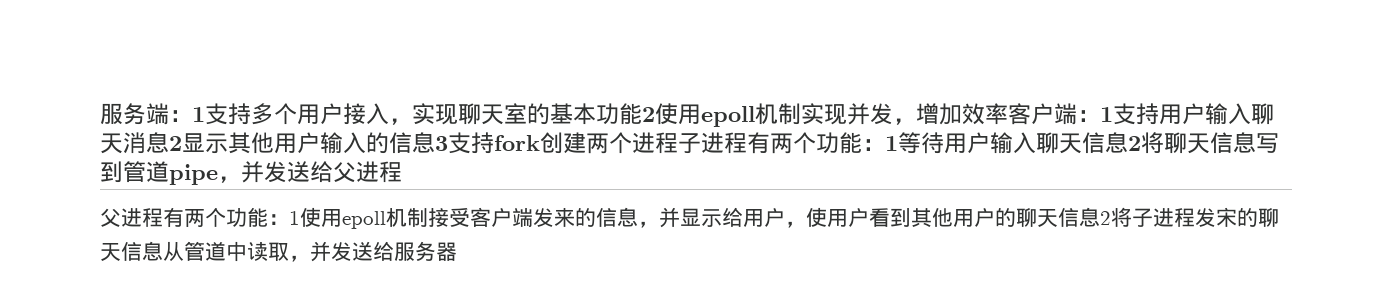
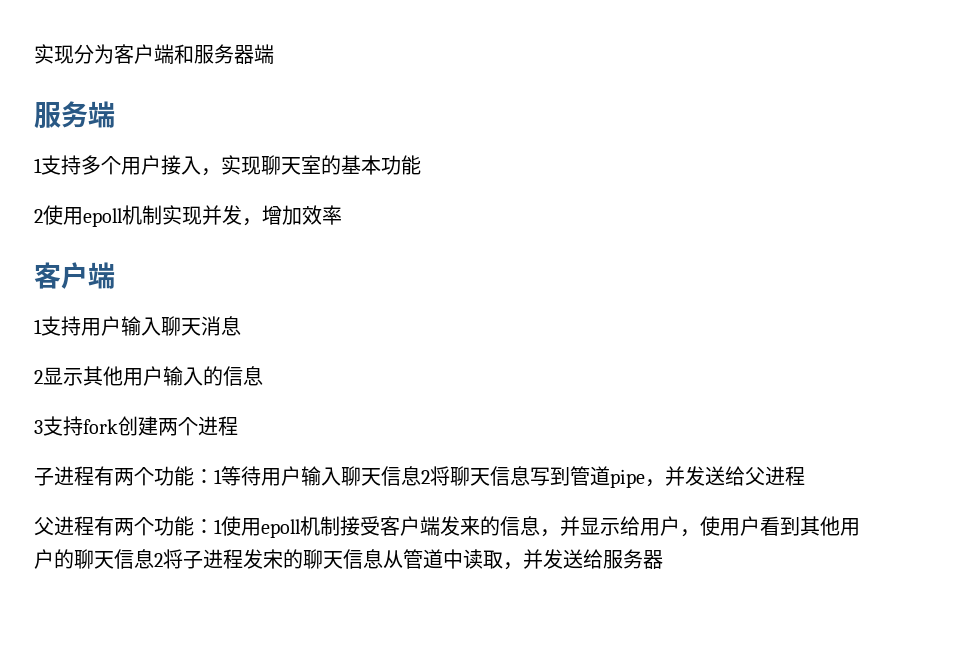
+ 实现分为客户端和服务器端
- 服务端：1支持多个用户接入，实现聊天室的基本功能2使用epoll机制实现并发，增加效率客户端：1支持用户输入聊天消息2显示其他用户输入的信息3支持fork创建两个进程子进程有两个功能：1等待用户输入聊天信息2将聊天信息写到管道pipe，并发送给父进程
+ 服务端
+ 1支持多个用户接入，实现聊天室的基本功能
+ 2使用epoll机制实现并发，增加效率
+ 客户端
+ 1支持用户输入聊天消息
+ 2显示其他用户输入的信息
+ 3支持fork创建两个进程
+ 子进程有两个功能：1等待用户输入聊天信息2将聊天信息写到管道pipe，并发送给父进程

